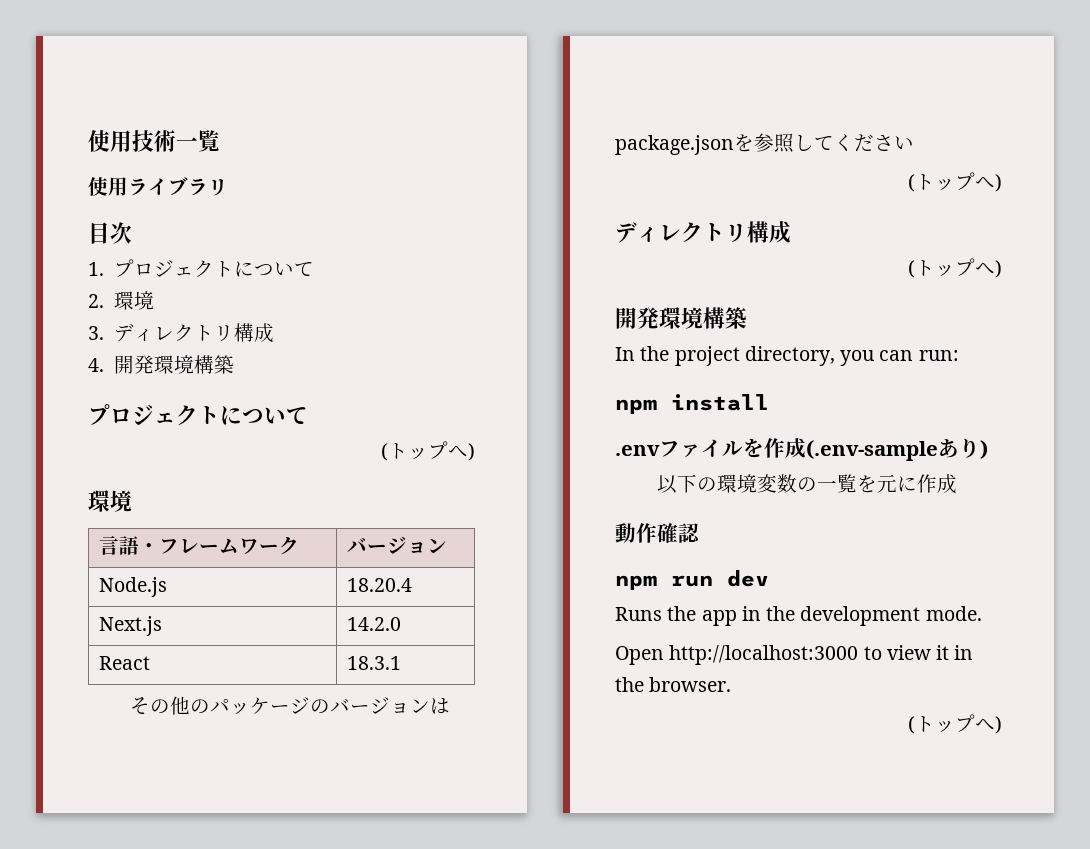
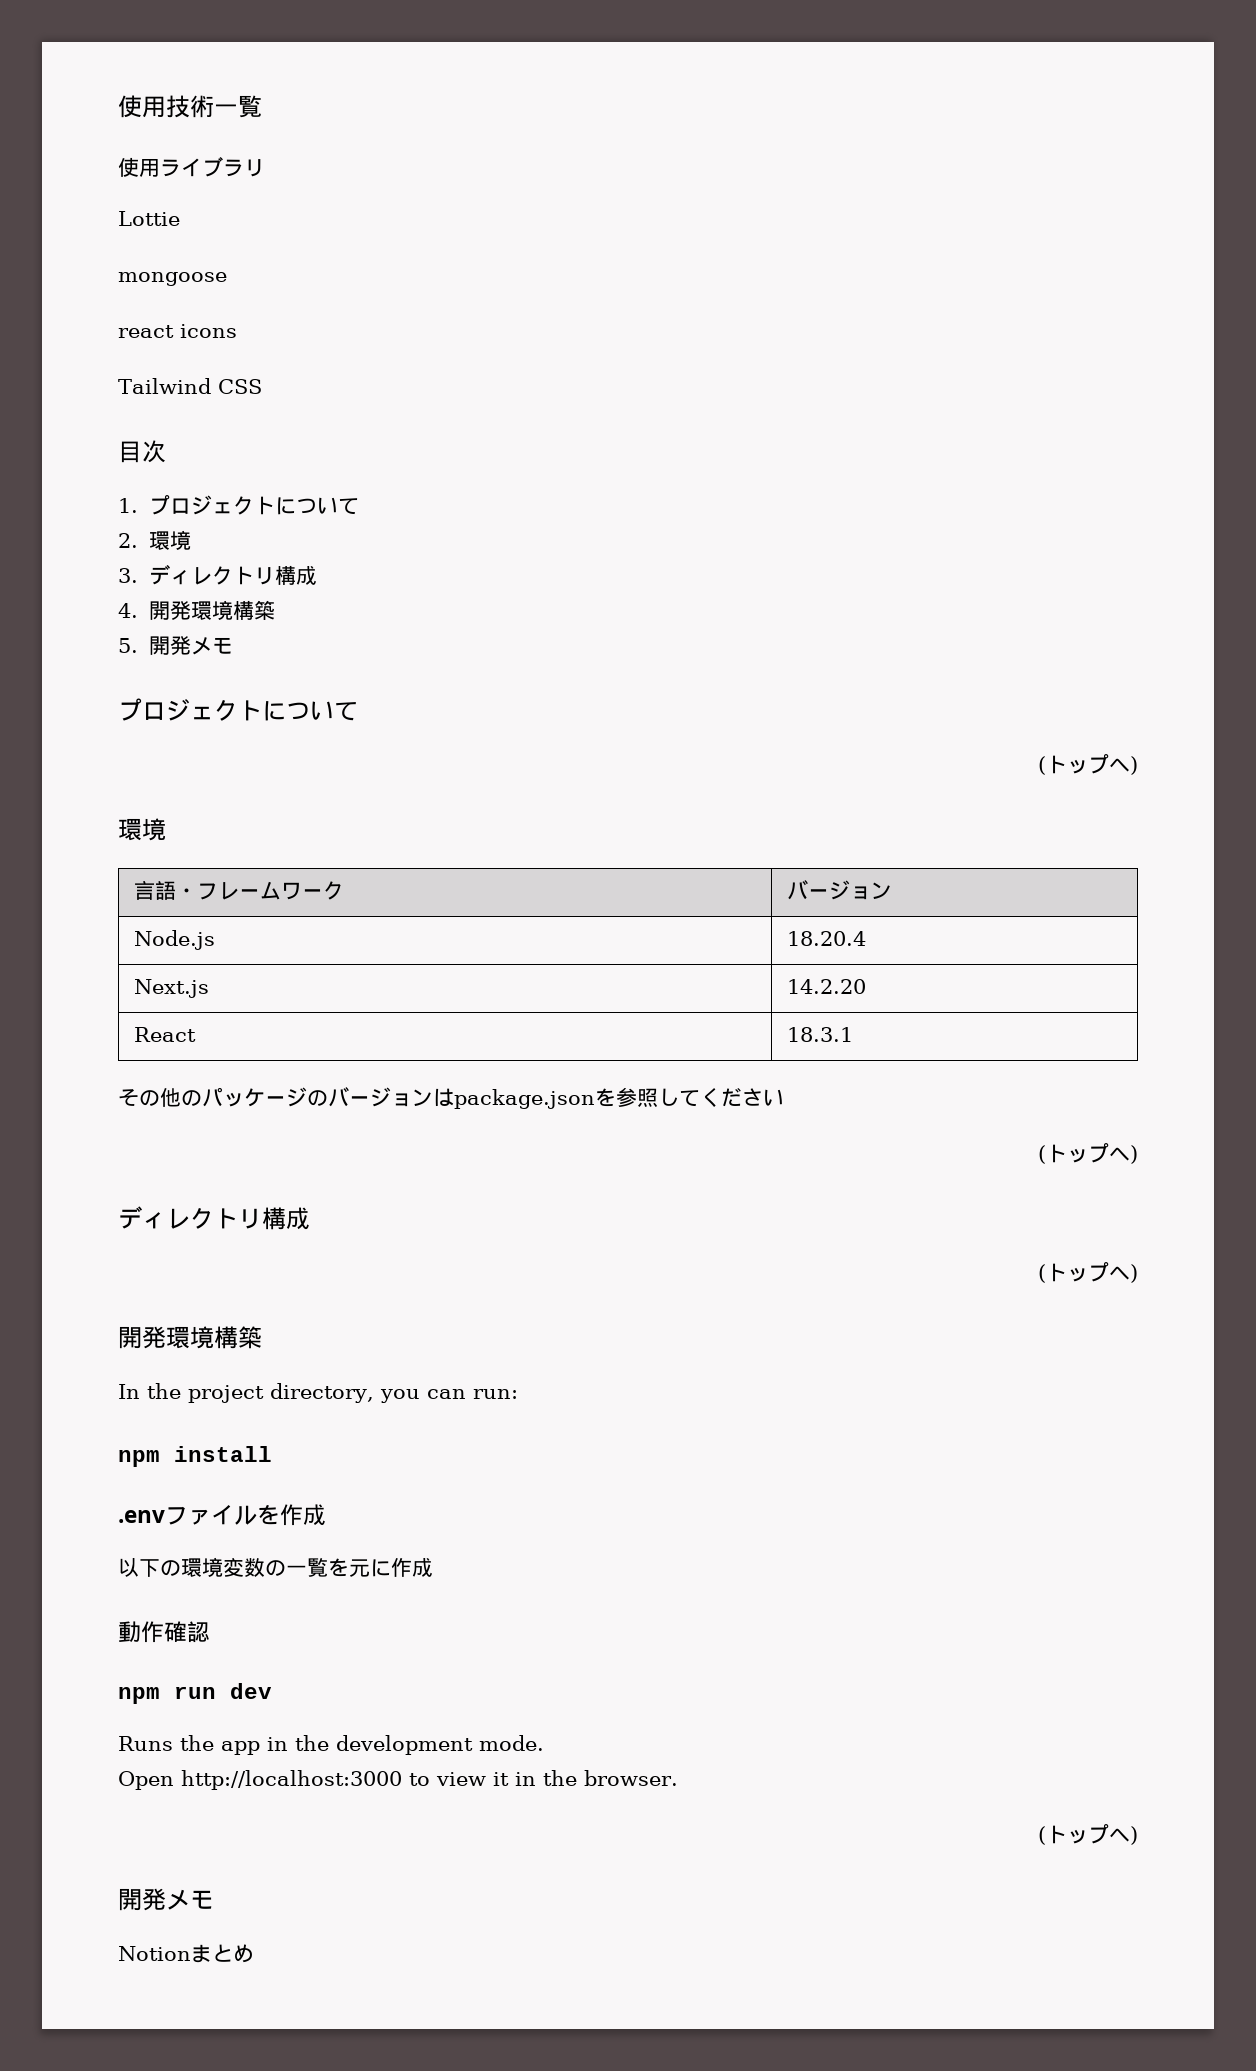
+ Lottie
+ mongoose
+ react icons
+ Tailwind CSS
+ 5.開発メモ
- Next.js | 14.2.0
+ Next.js | 14.2.20
- .envファイルを作成(.env-sampleあり)
+ .envファイルを作成
  Open http://localhost:3000 to view it in the browser.
  (トップへ)
+ 開発メモ
+ Notionまとめ

